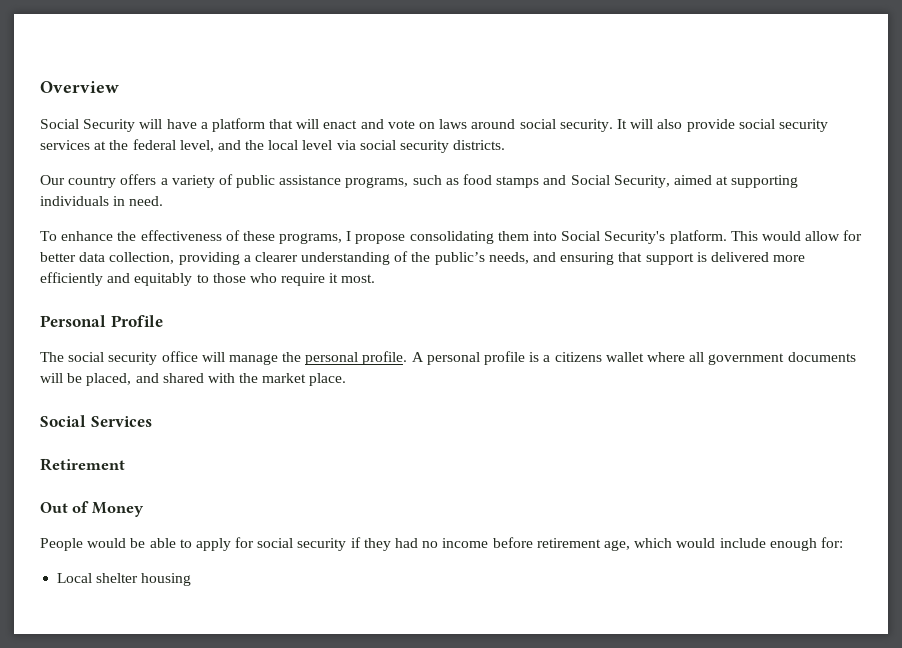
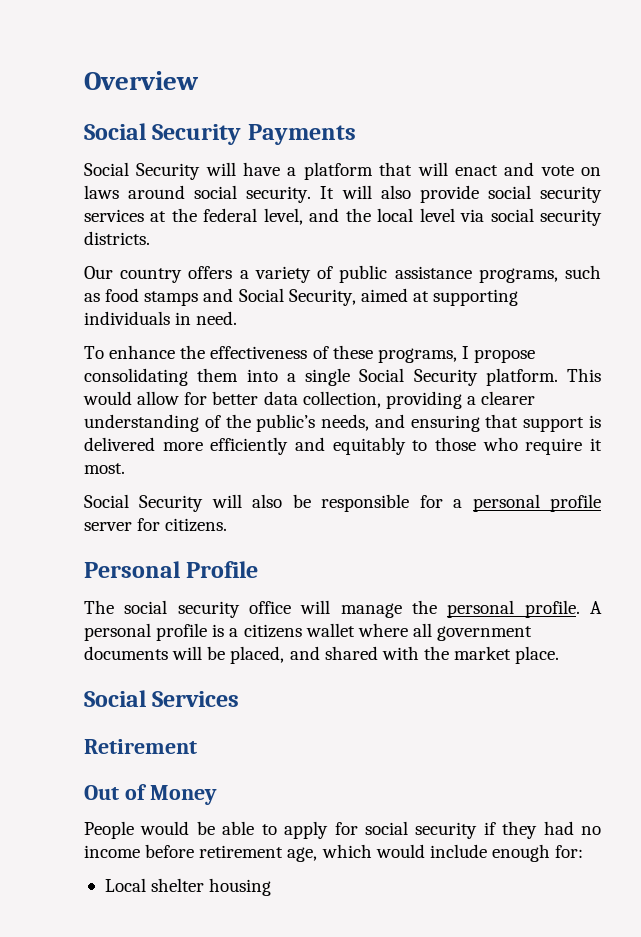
+ Social Security Payments
- To enhance the effectiveness of these programs, I propose consolidating them into Social Security's platform.
+ To enhance the effectiveness of these programs, I propose consolidating them into a single Social Security platform.
+ Social Security will also be responsible for a personal profile server for citizens.

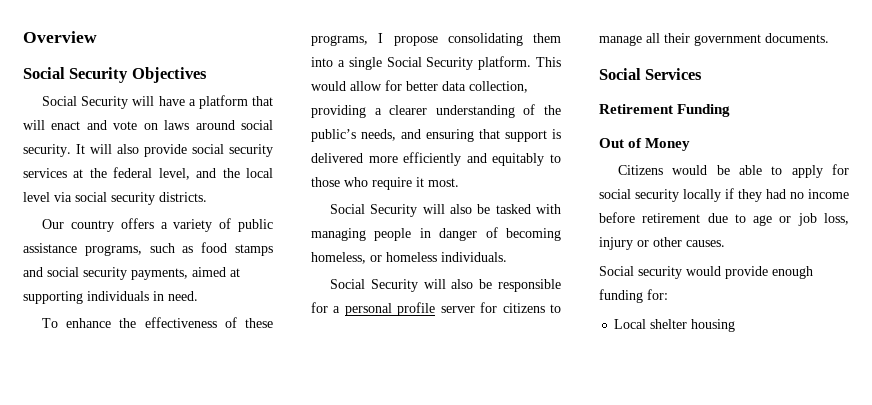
- Social Security Payments
+ Social Security Objectives
- Our country offers a variety of public assistance programs, such as food stamps and Social Security, aimed at supporting individuals in need.
+ Our country offers a variety of public assistance programs, such as food stamps and social security payments, aimed at supporting individuals in need.
+ Social Security will also be tasked with managing people in danger of becoming homeless, or homeless individuals.
- Social Security will also be responsible for a personal profile server for citizens.
- Personal Profile
- The social security office will manage the personal profile. A personal profile is a citizens wallet where all government documents will be placed, and shared with the market place.
+ Social Security will also be responsible for a personal profile server for citizens to manage all their government documents.
- Retirement
+ Retirement Funding
- People would be able to apply for social security if they had no income before retirement age, which would include enough for:
+ Citizens would be able to apply for social security locally if they had no income before retirement due to age or job loss, injury or other causes.
+ Social security would provide enough funding for:

